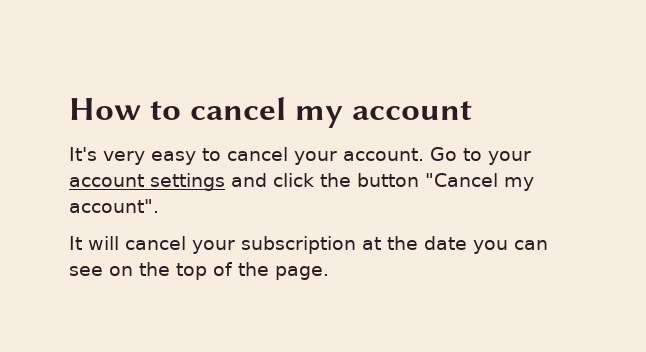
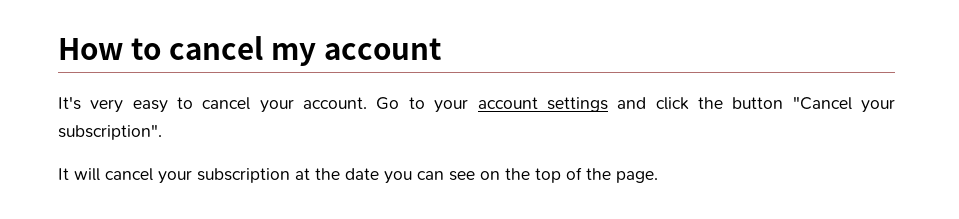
- Go to your account settings and click the button "Cancel my account".
+ Go to your account settings and click the button "Cancel your subscription".

